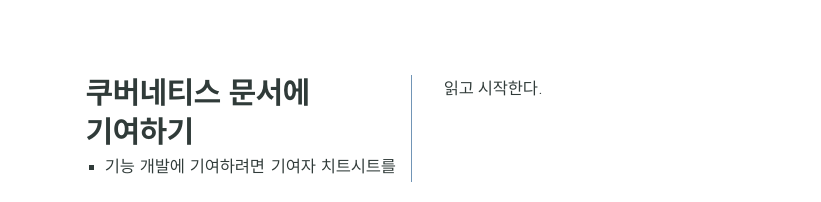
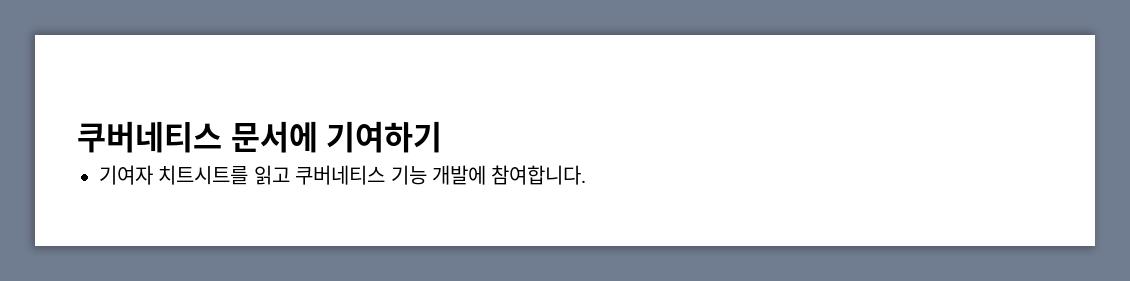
- 기능 개발에 기여하려면 기여자 치트시트를 읽고 시작한다.
+ 기여자 치트시트를 읽고 쿠버네티스 기능 개발에 참여합니다.

